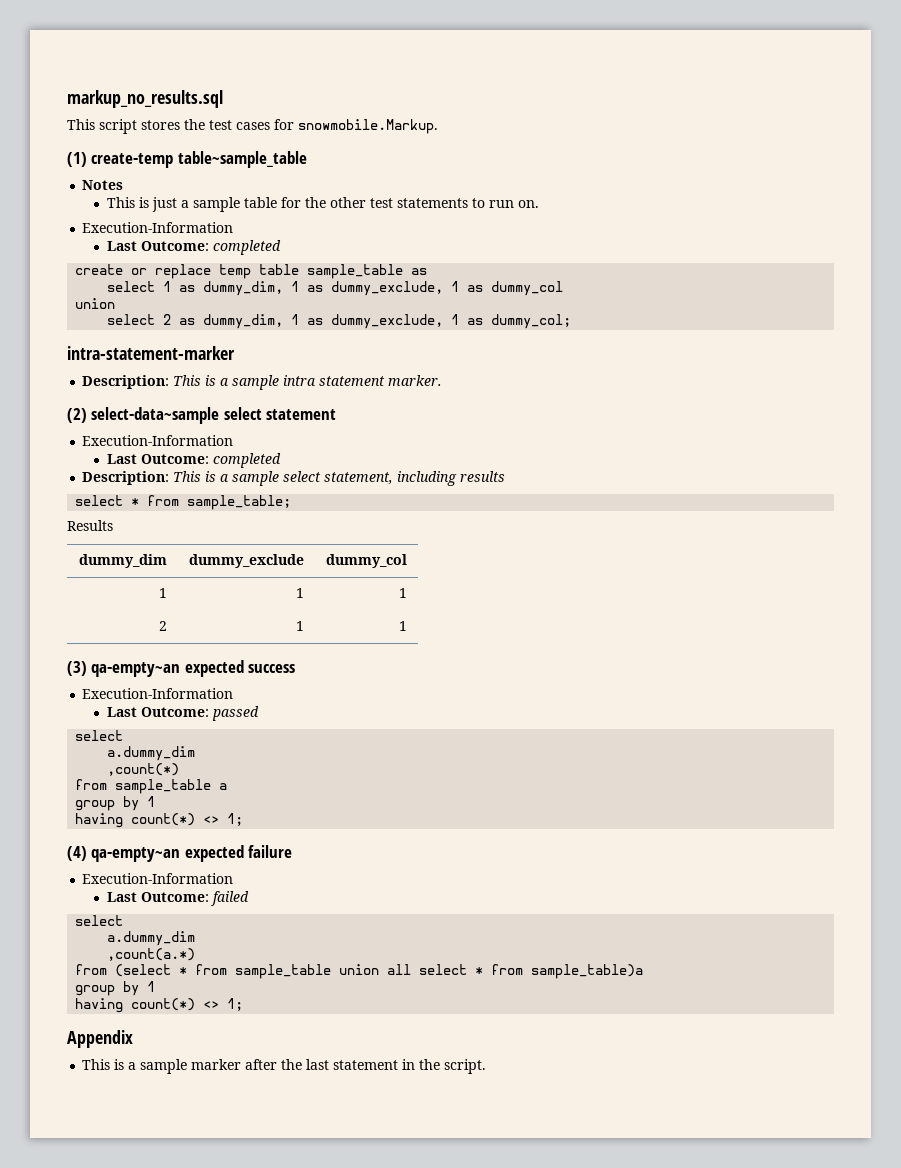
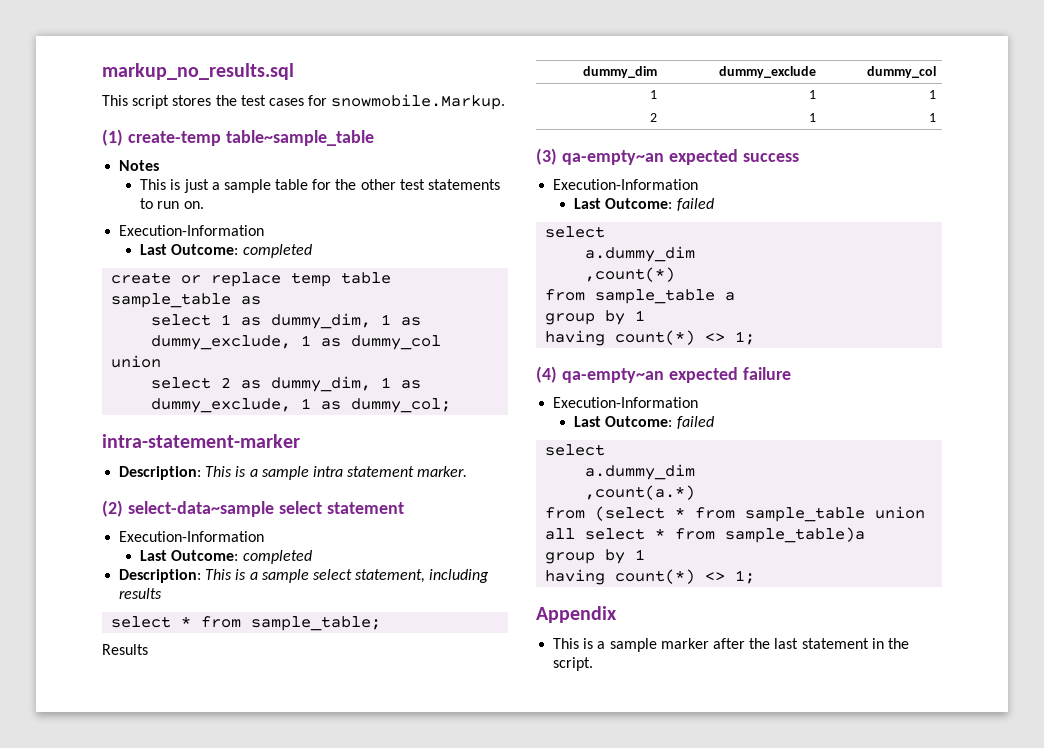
  (3) qa-empty~an expected success
  Execution-Information
- Last Outcome: passed
+ Last Outcome: failed

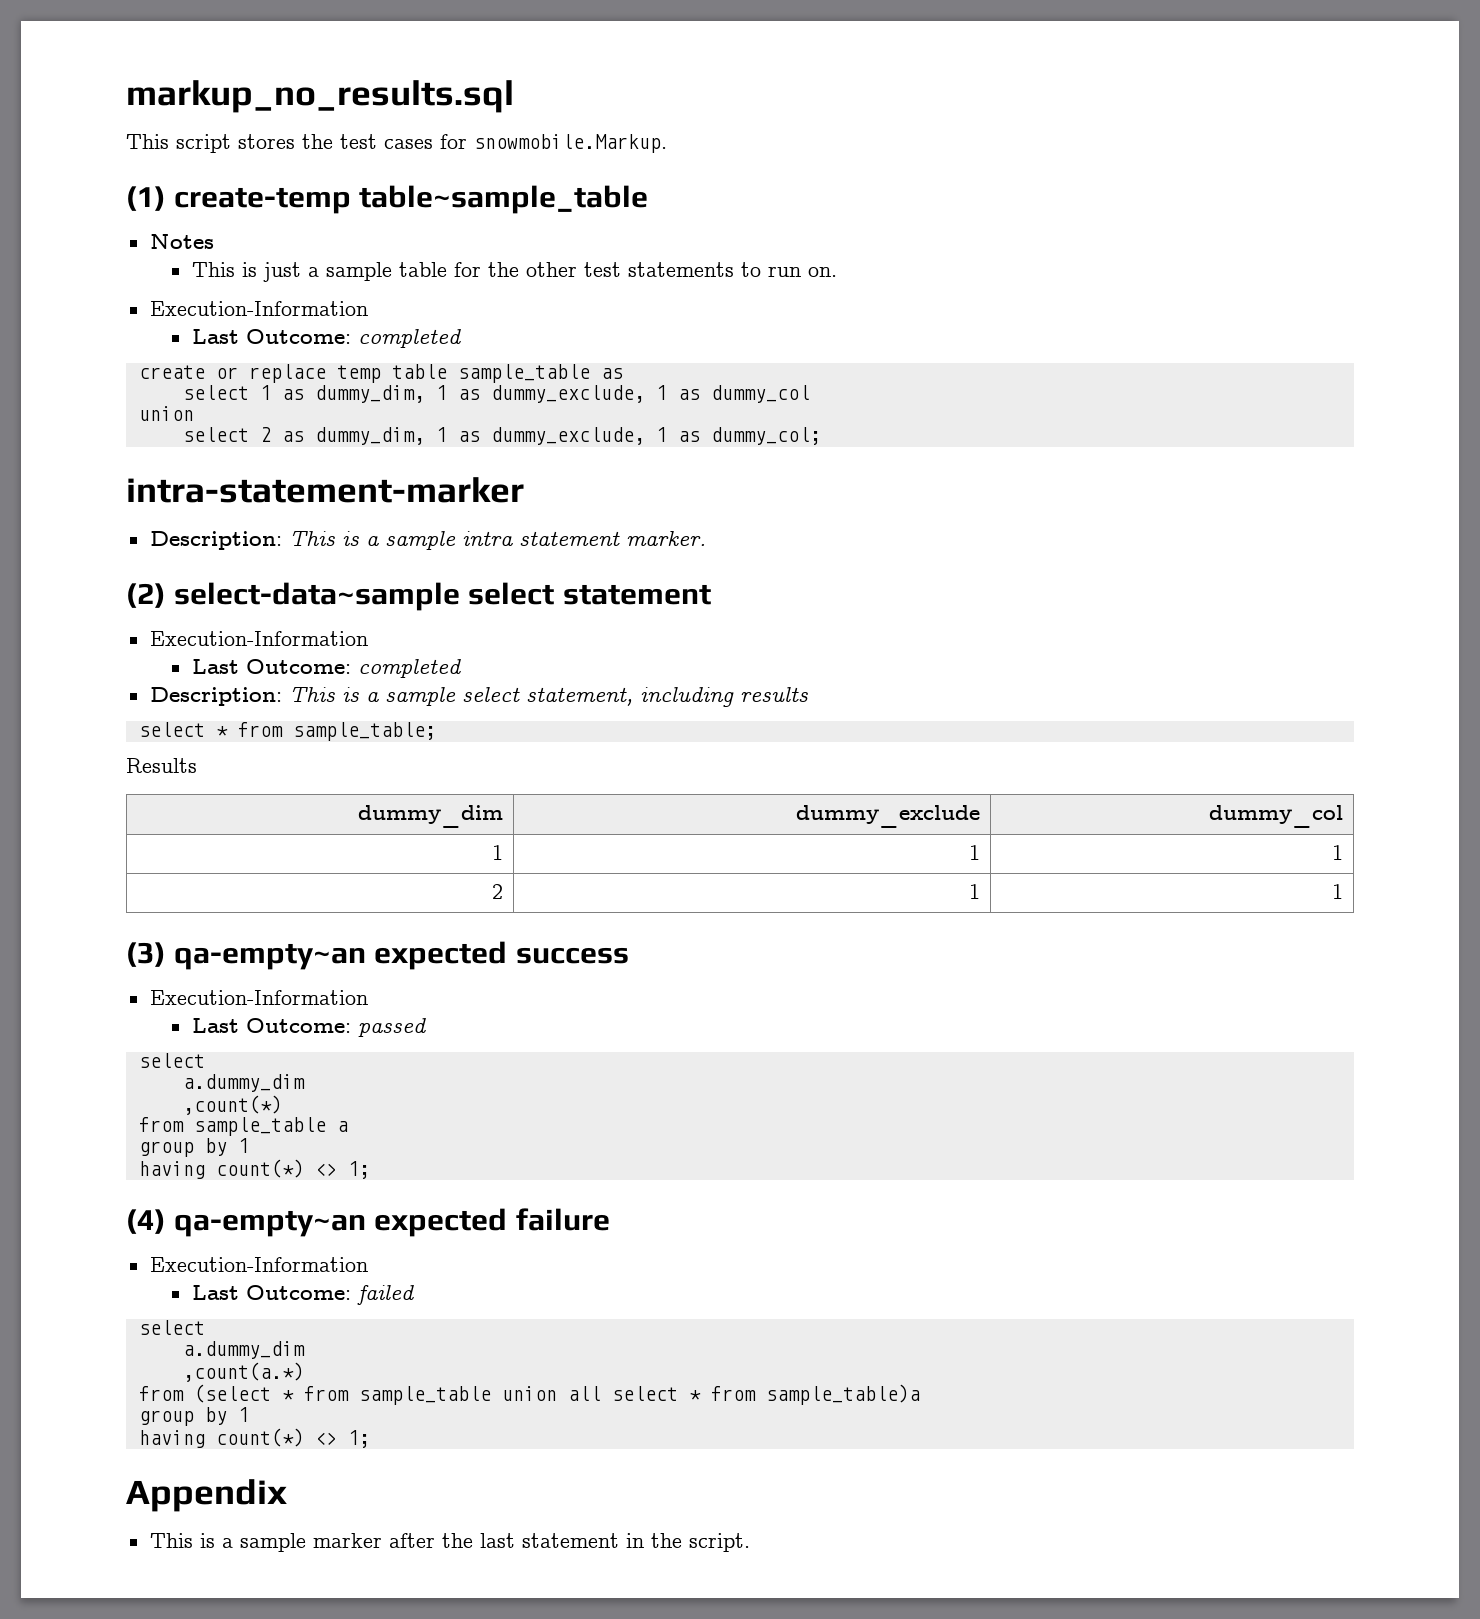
  (3) qa-empty~an expected success
  Execution-Information
- Last Outcome: failed
+ Last Outcome: passed

